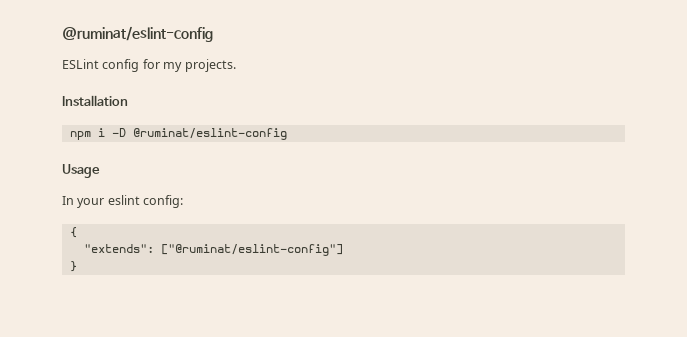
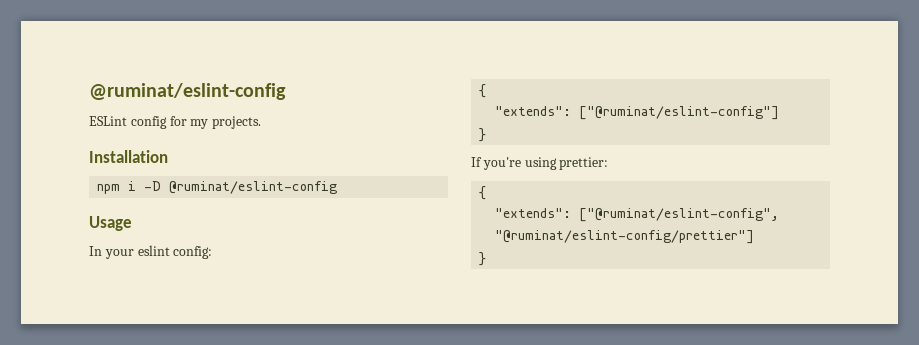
+ If you're using prettier:
+ {
+ "extends": ["@ruminat/eslint-config", "@ruminat/eslint-config/prettier"]
+ }

